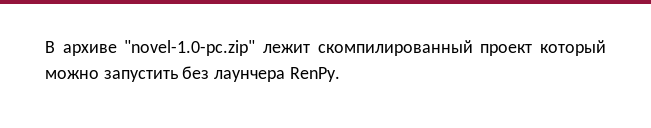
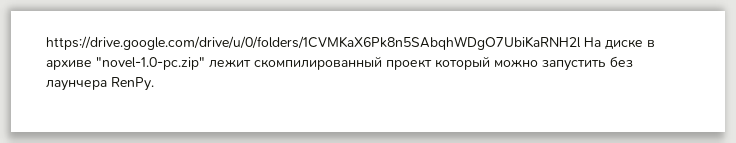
- В архиве "novel-1.0-pc.zip" лежит скомпилированный проект который можно запустить без лаунчера RenPy.
+ https://drive.google.com/drive/u/0/folders/1CVMKaX6Pk8n5SAbqhWDgO7UbiKaRNH2l На диске в архиве "novel-1.0-pc.zip" лежит скомпилированный проект который можно запустить без лаунчера RenPy.

